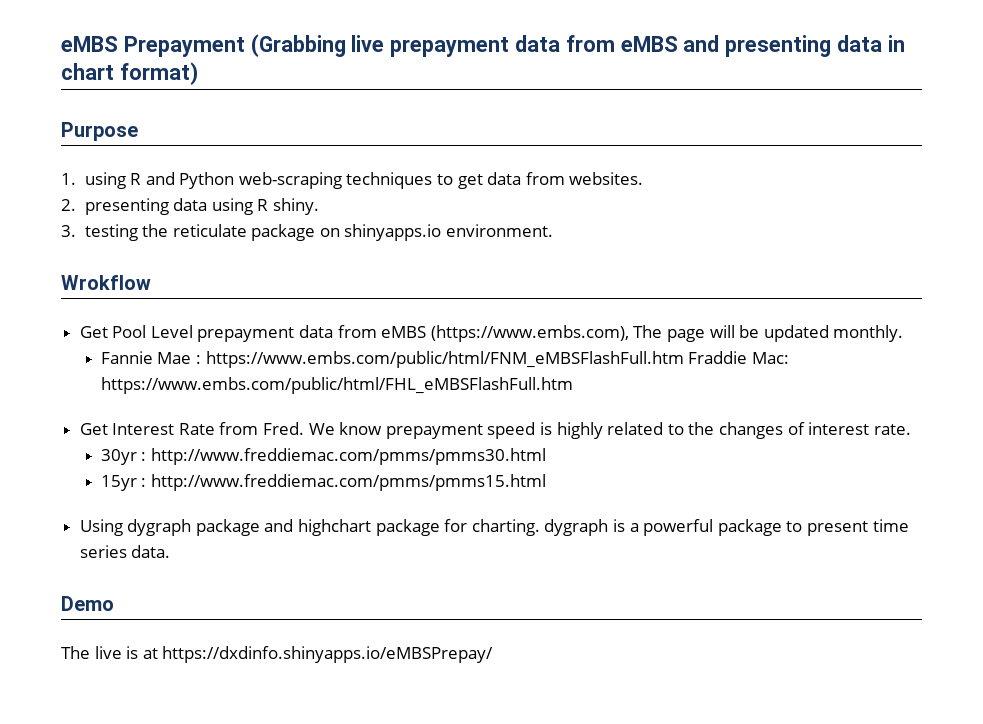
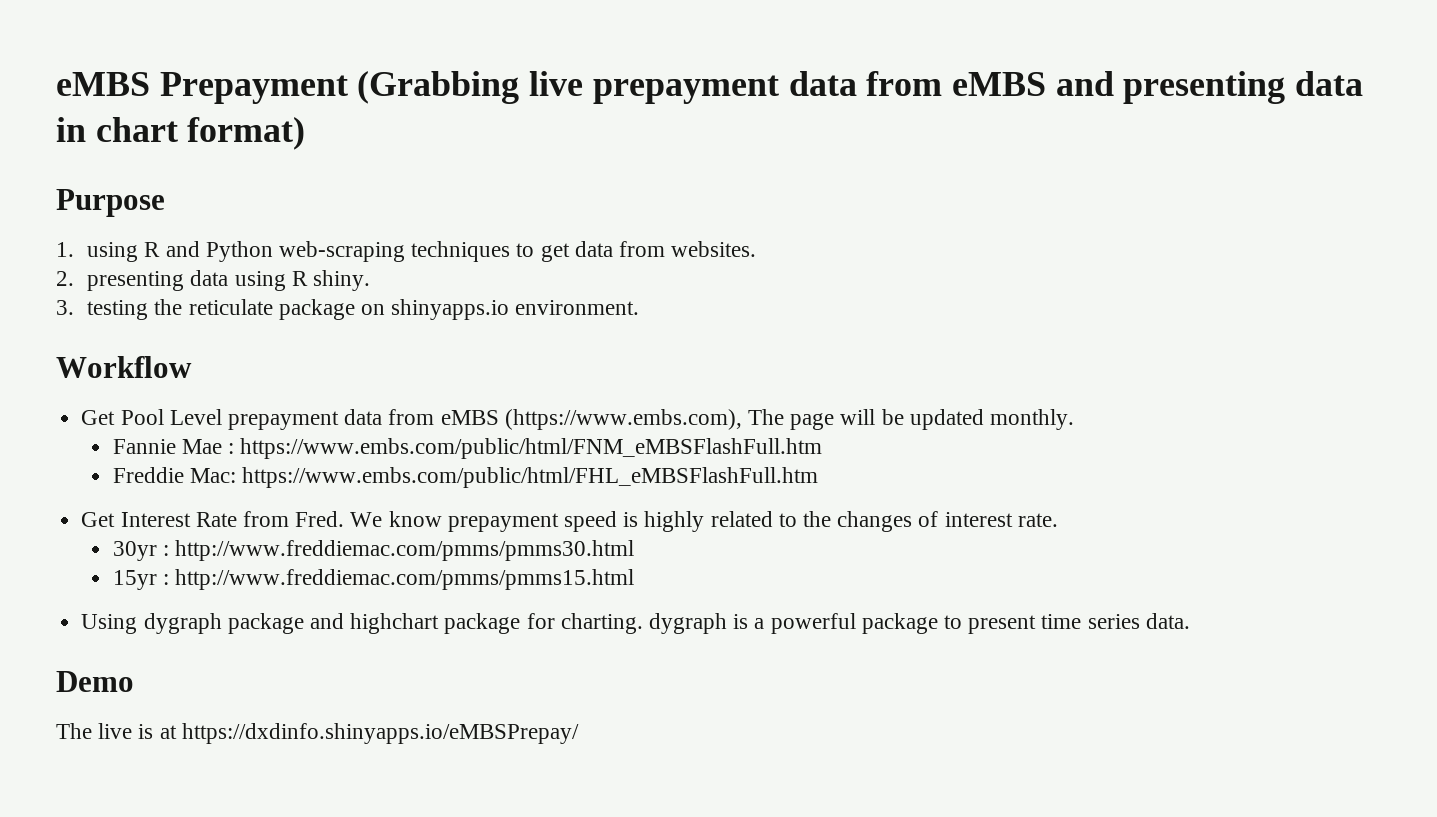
- Wrokflow
+ Workflow
- Fannie Mae : https://www.embs.com/public/html/FNM_eMBSFlashFull.htm Fraddie Mac: https://www.embs.com/public/html/FHL_eMBSFlashFull.htm
+ Fannie Mae : https://www.embs.com/public/html/FNM_eMBSFlashFull.htm
+ Freddie Mac: https://www.embs.com/public/html/FHL_eMBSFlashFull.htm

